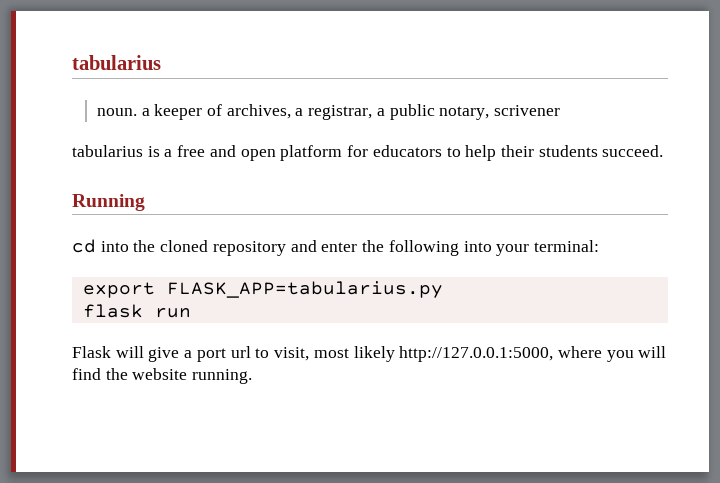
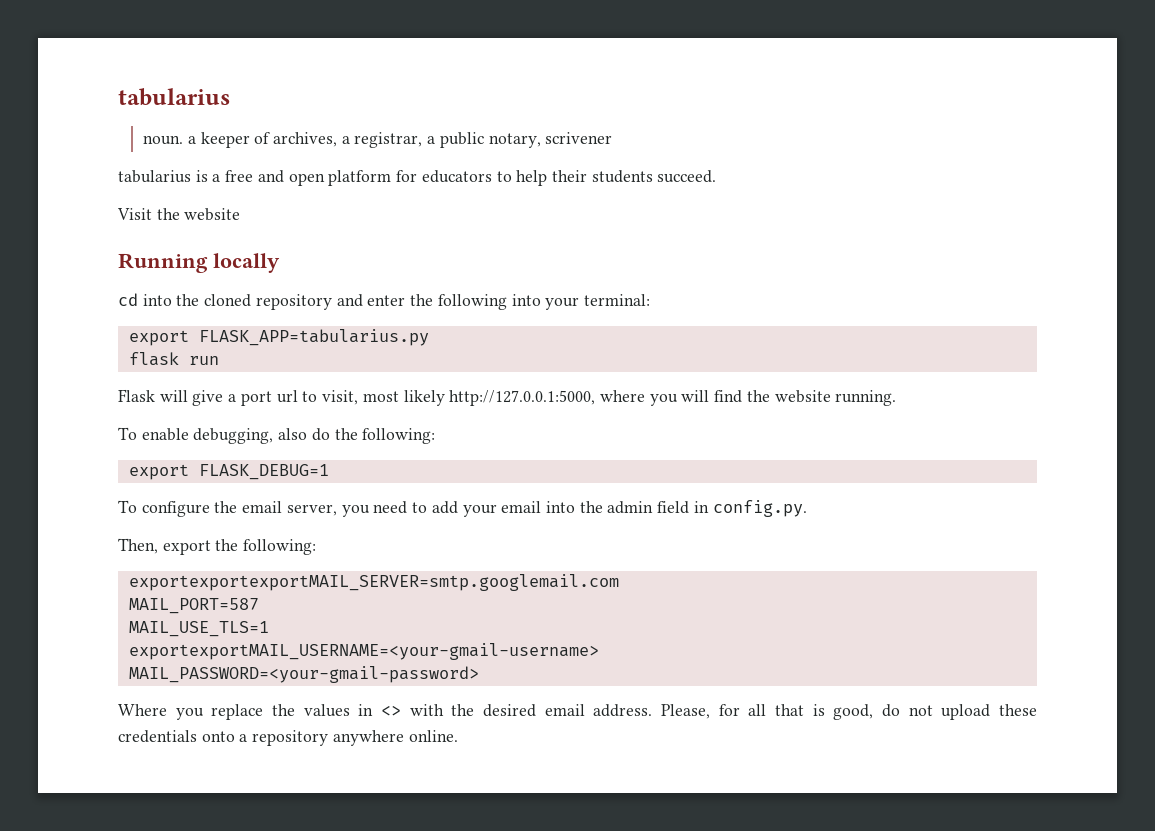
+ Visit the website
- Running
+ Running locally
+ To enable debugging, also do the following:
+ export FLASK_DEBUG=1
+ To configure the email server, you need to add your email into the admin field in config.py.
+ Then, export the following:
+ exportexportexportMAIL_SERVER=smtp.googlemail.com
+ MAIL_PORT=587
+ MAIL_USE_TLS=1
+ exportexportMAIL_USERNAME=<your-gmail-username>
+ MAIL_PASSWORD=<your-gmail-password>
+ Where you replace the values in <> with the desired email address. Please, for all that is good, do not upload these credentials onto a repository anywhere online.

